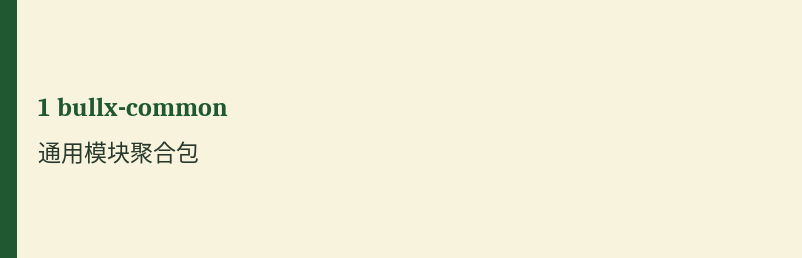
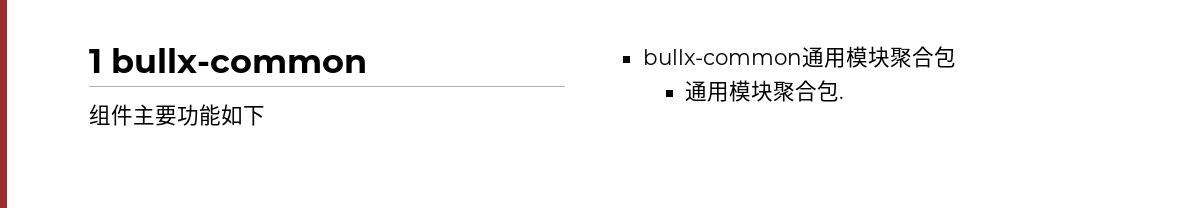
- 通用模块聚合包
+ 组件主要功能如下
+ bullx-common通用模块聚合包
+ 通用模块聚合包.

